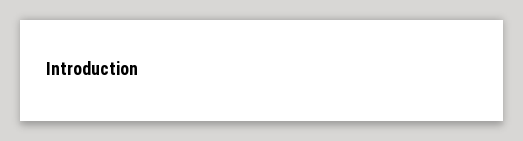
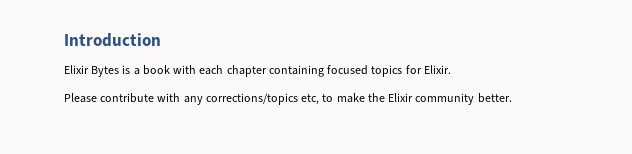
+ Elixir Bytes is a book with each chapter containing focused topics for Elixir.
+ Please contribute with any corrections/topics etc, to make the Elixir community better.

